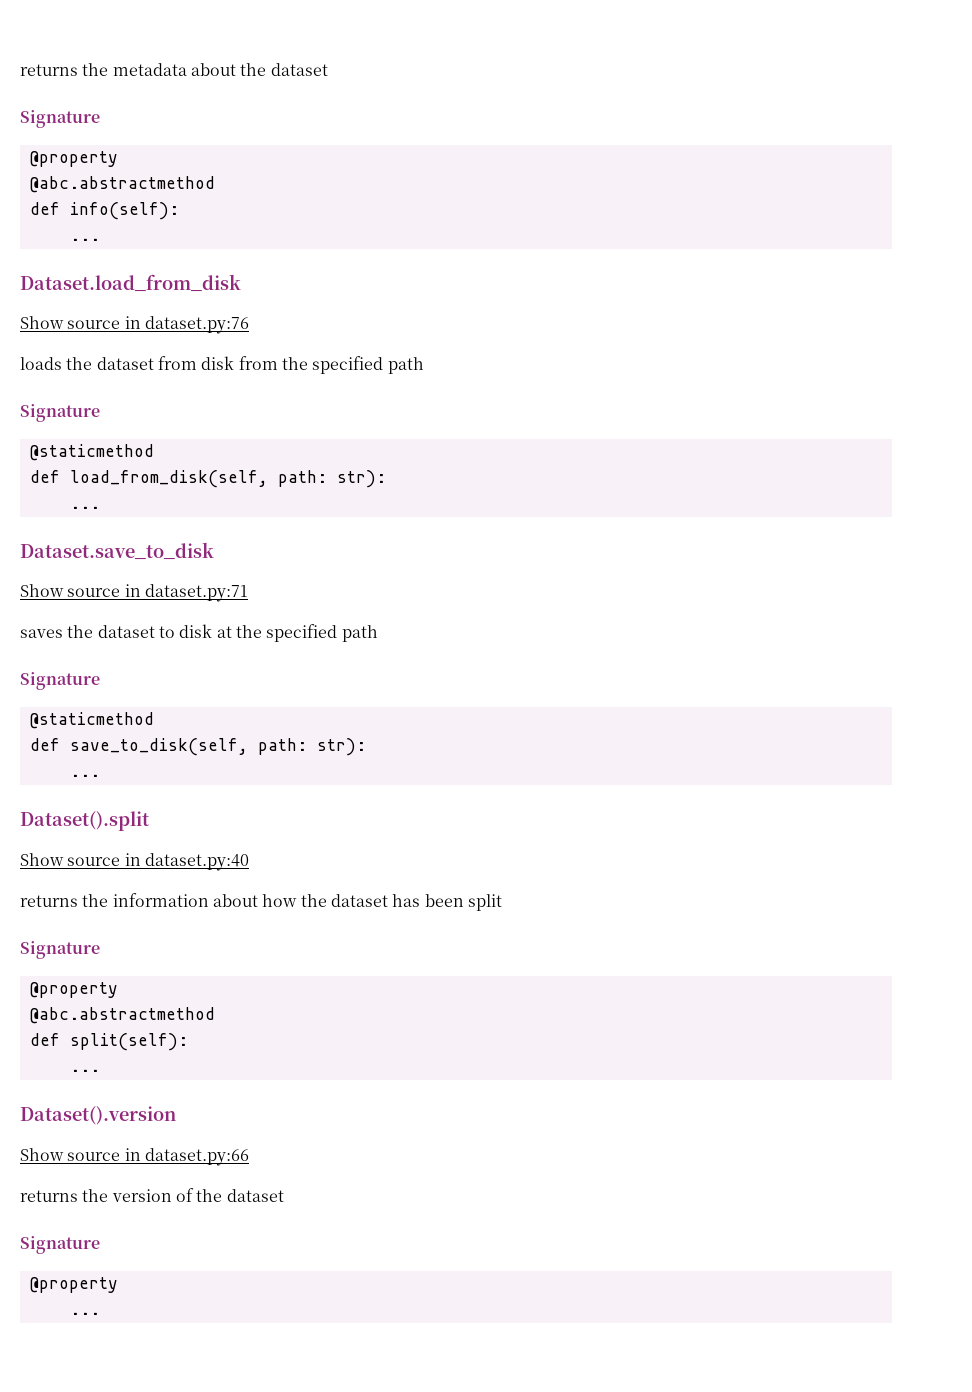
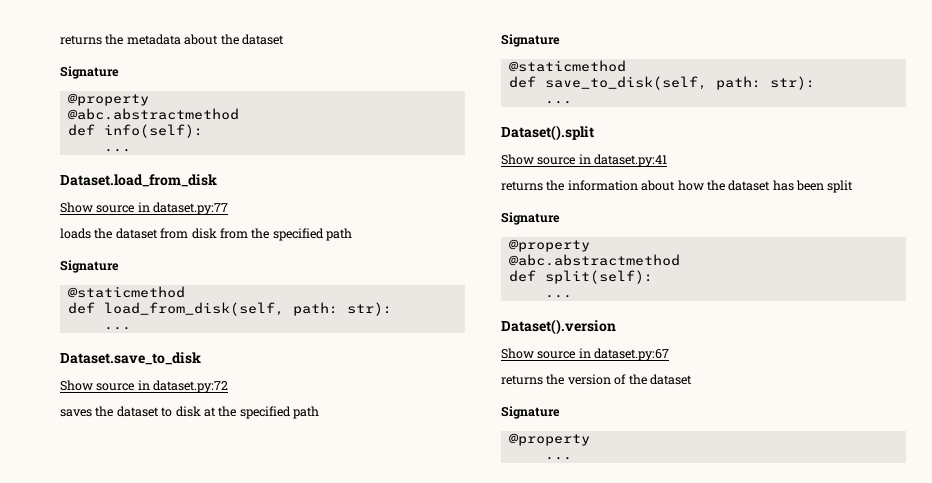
- Show source in dataset.py:76
+ Show source in dataset.py:77
- Show source in dataset.py:71
+ Show source in dataset.py:72
- Show source in dataset.py:40
+ Show source in dataset.py:41
- Show source in dataset.py:66
+ Show source in dataset.py:67

